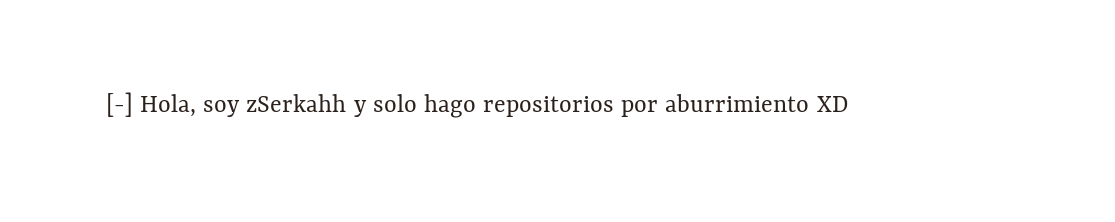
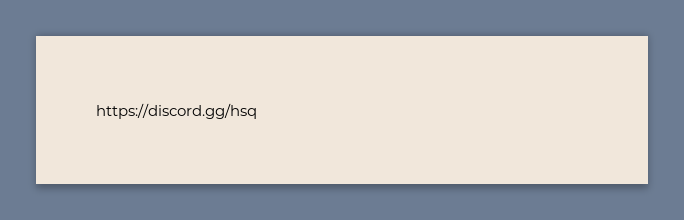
- [-] Hola, soy zSerkahh y solo hago repositorios por aburrimiento XD
+ https://discord.gg/hsq

